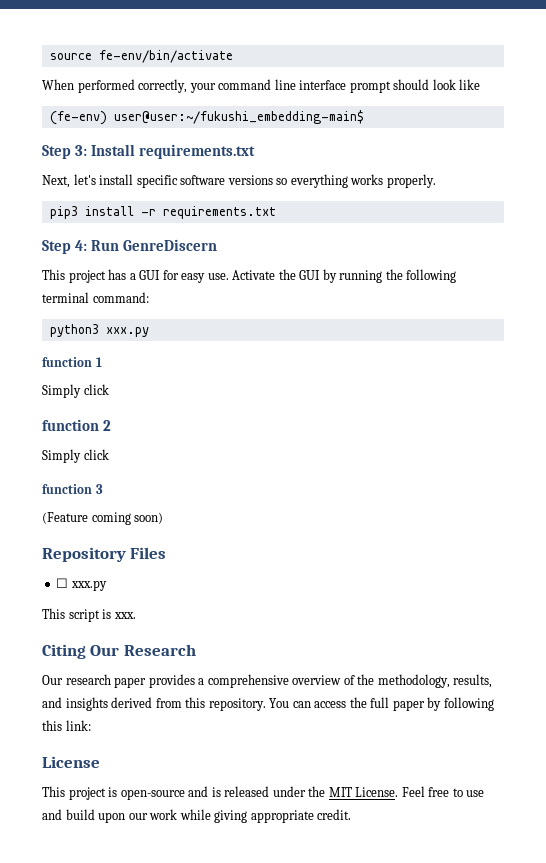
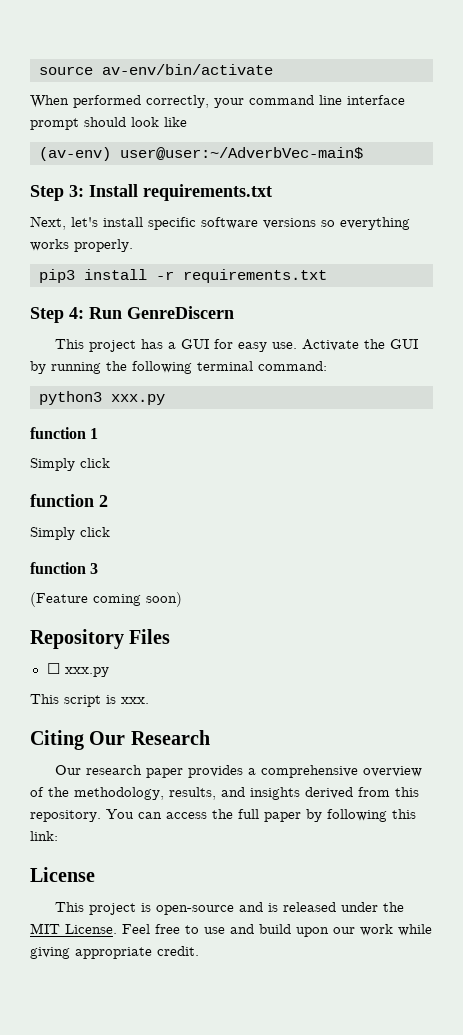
- source fe-env/bin/activate
+ source av-env/bin/activate
- (fe-env) user@user:~/fukushi_embedding-main$
+ (av-env) user@user:~/AdverbVec-main$

